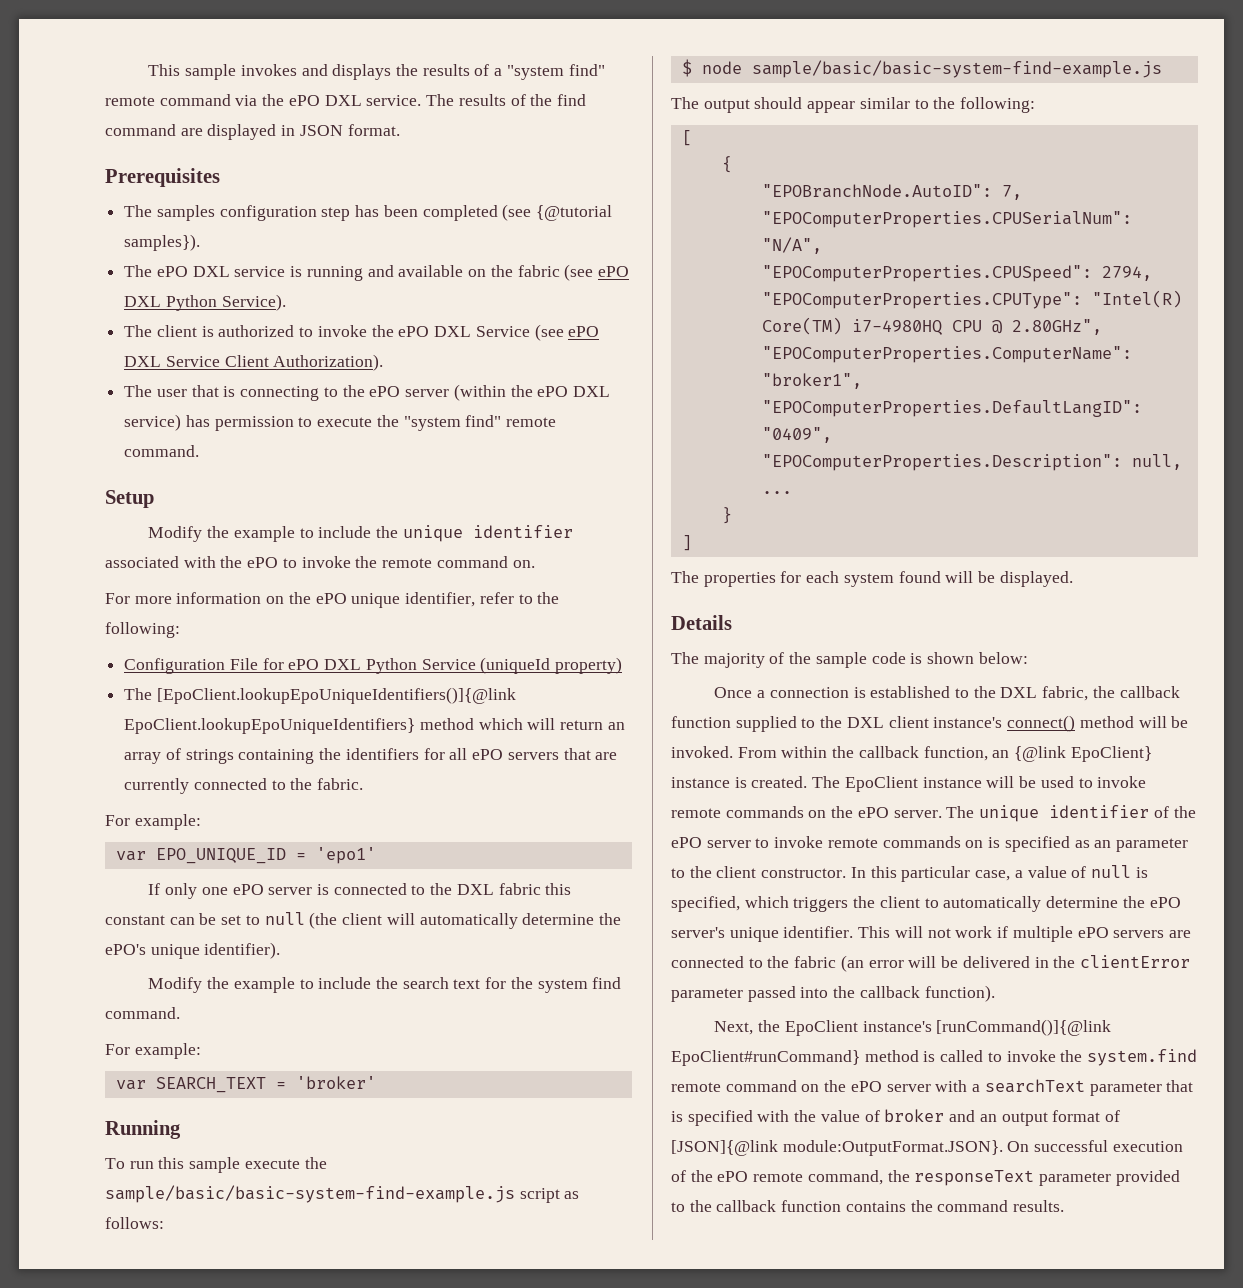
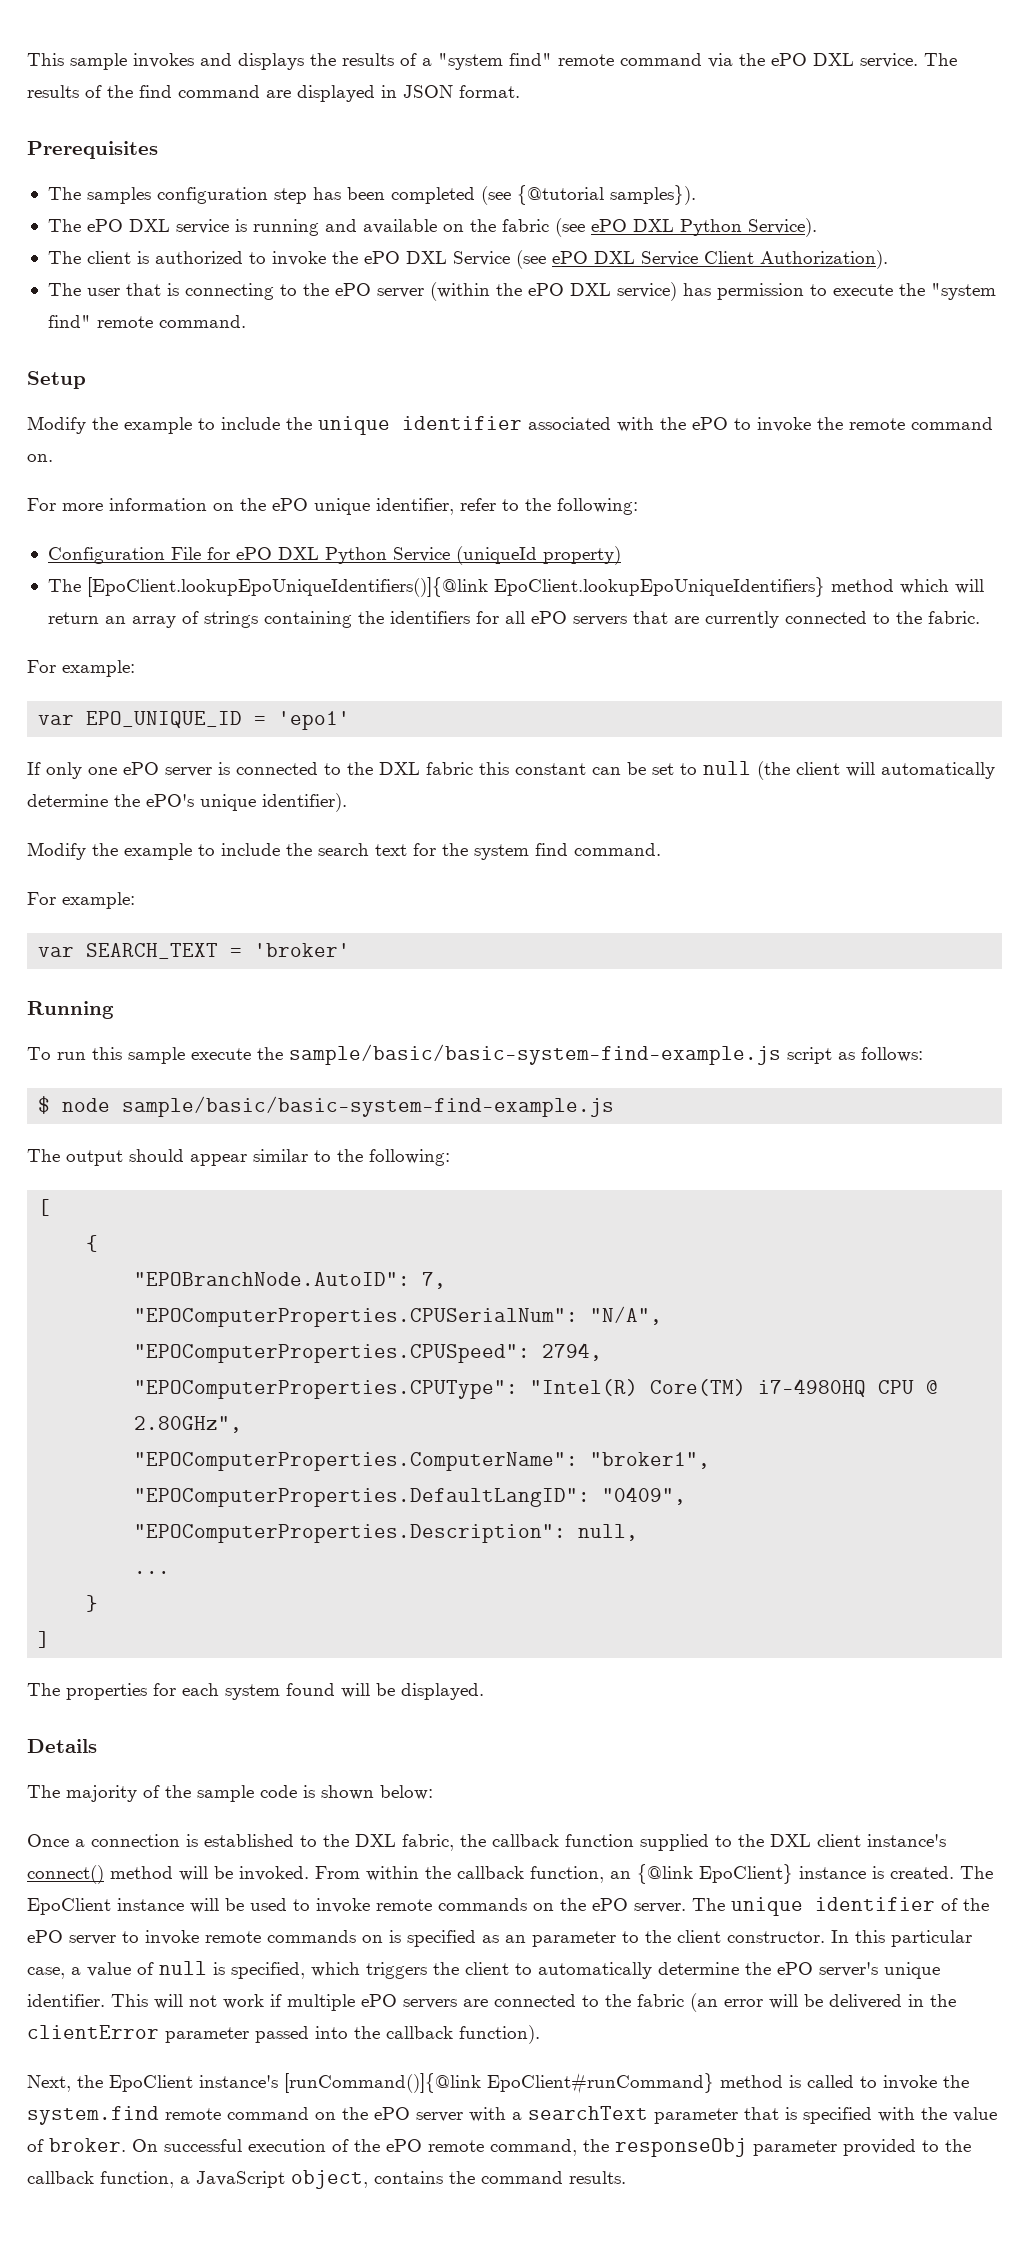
- Next, the EpoClient instance's [runCommand()]{@link EpoClient#runCommand} method is called to invoke the system.find remote command on the ePO server with a searchText parameter that is specified with the value of broker and an output format of [JSON]{@link module:OutputFormat.JSON}. On successful execution of the ePO remote command, the responseText parameter provided to the callback function contains the command results.
+ Next, the EpoClient instance's [runCommand()]{@link EpoClient#runCommand} method is called to invoke the system.find remote command on the ePO server with a searchText parameter that is specified with the value of broker. On successful execution of the ePO remote command, the responseObj parameter provided to the callback function, a JavaScript object, contains the command results.

